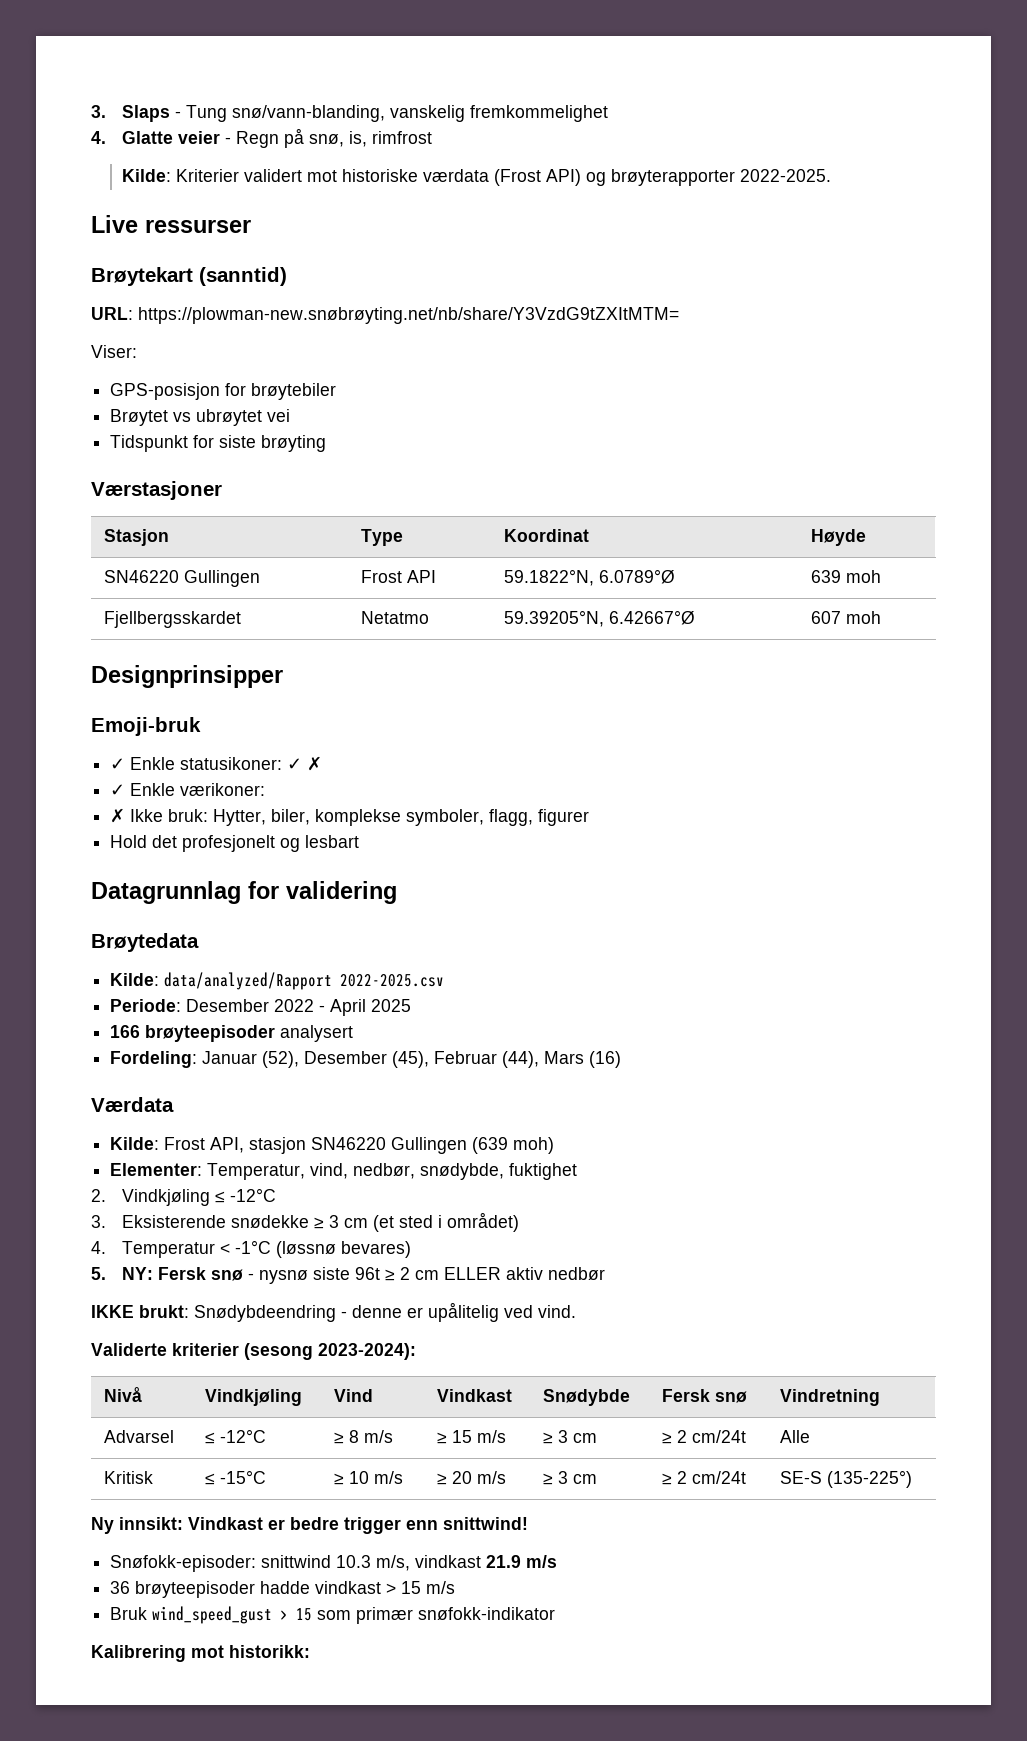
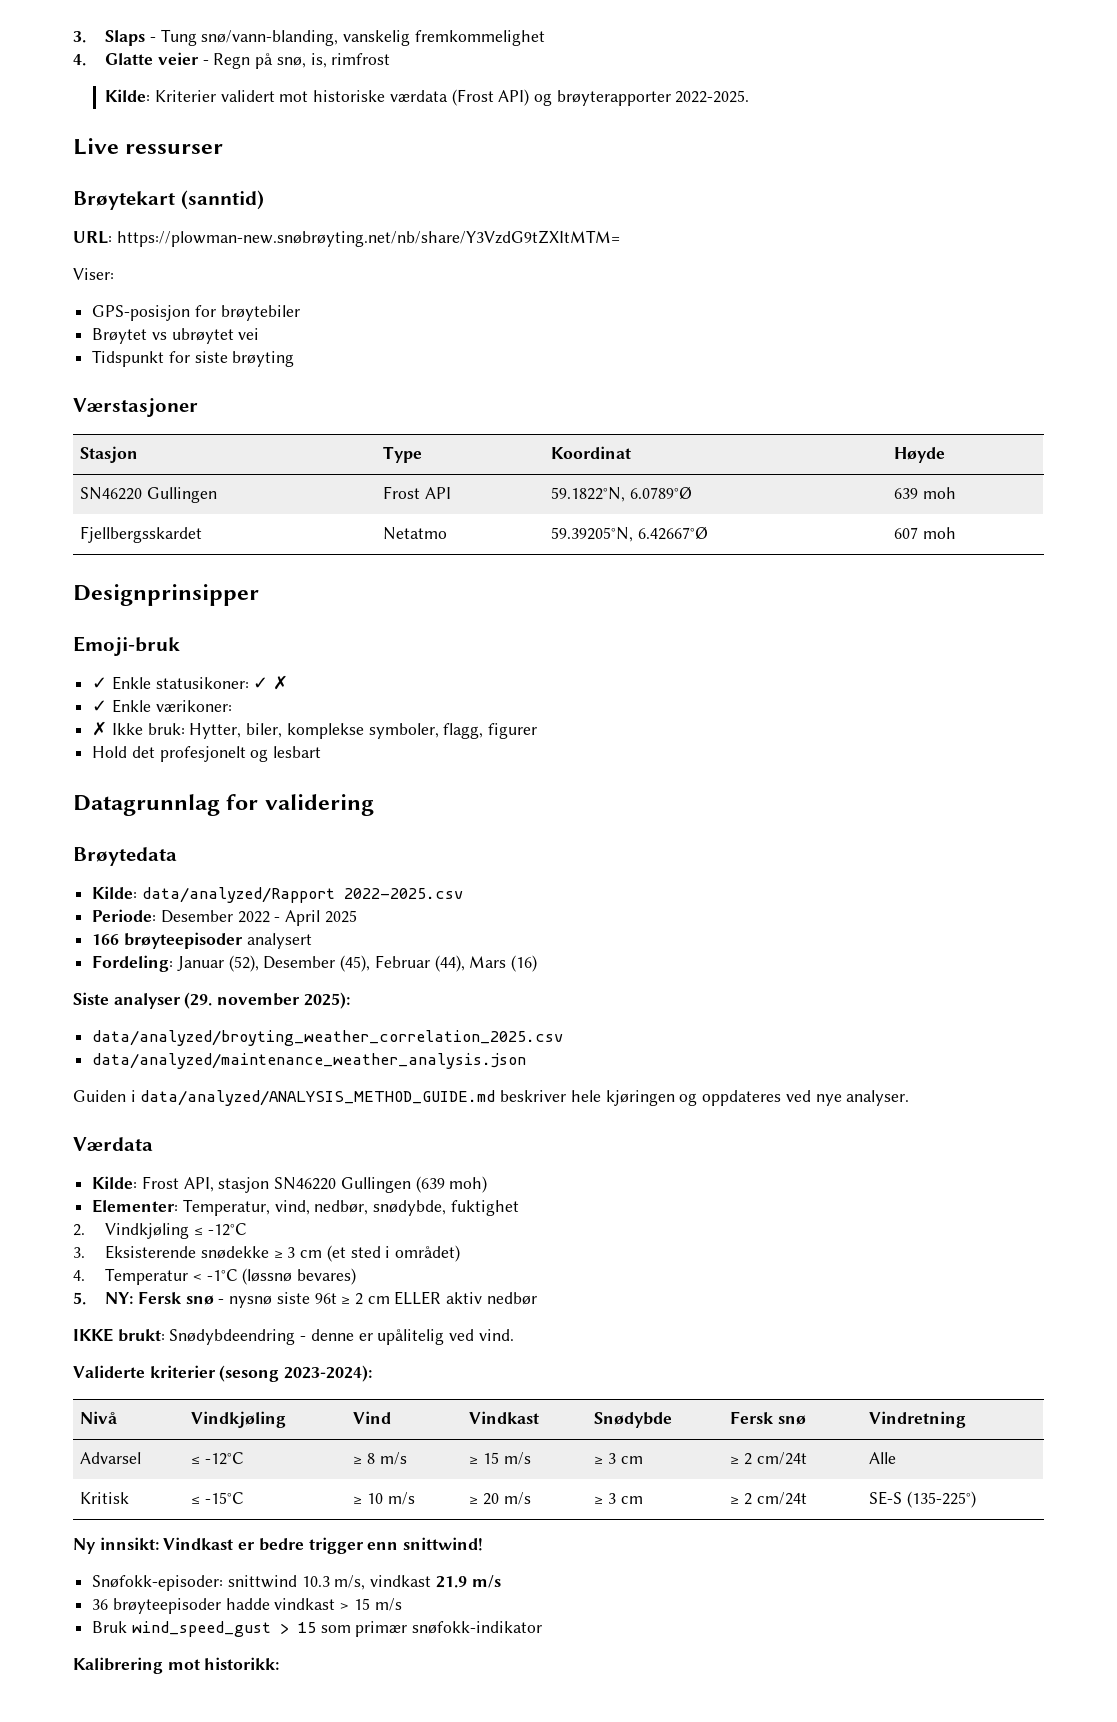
+ Siste analyser (29. november 2025):
+ data/analyzed/broyting_weather_correlation_2025.csv
+ data/analyzed/maintenance_weather_analysis.json
+ Guiden i data/analyzed/ANALYSIS_METHOD_GUIDE.md beskriver hele kjøringen og oppdateres ved nye analyser.

